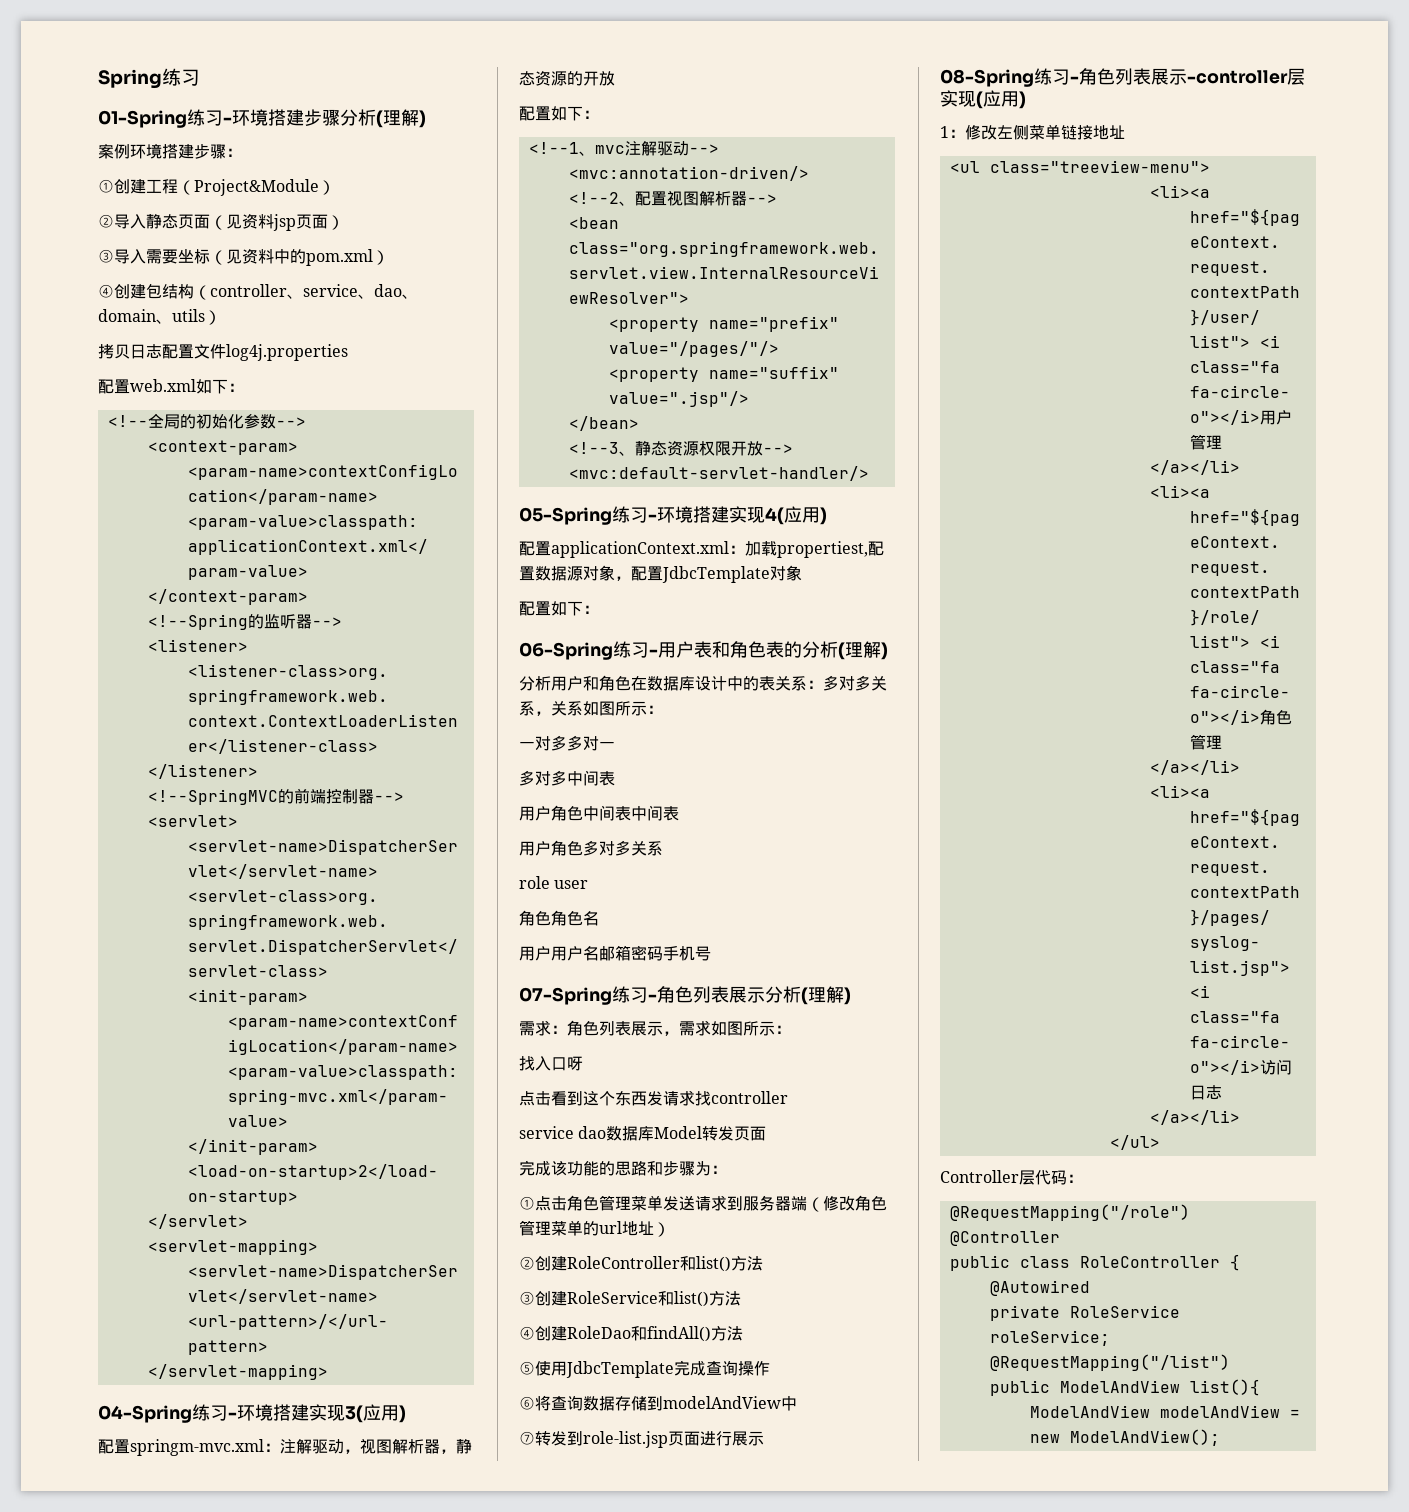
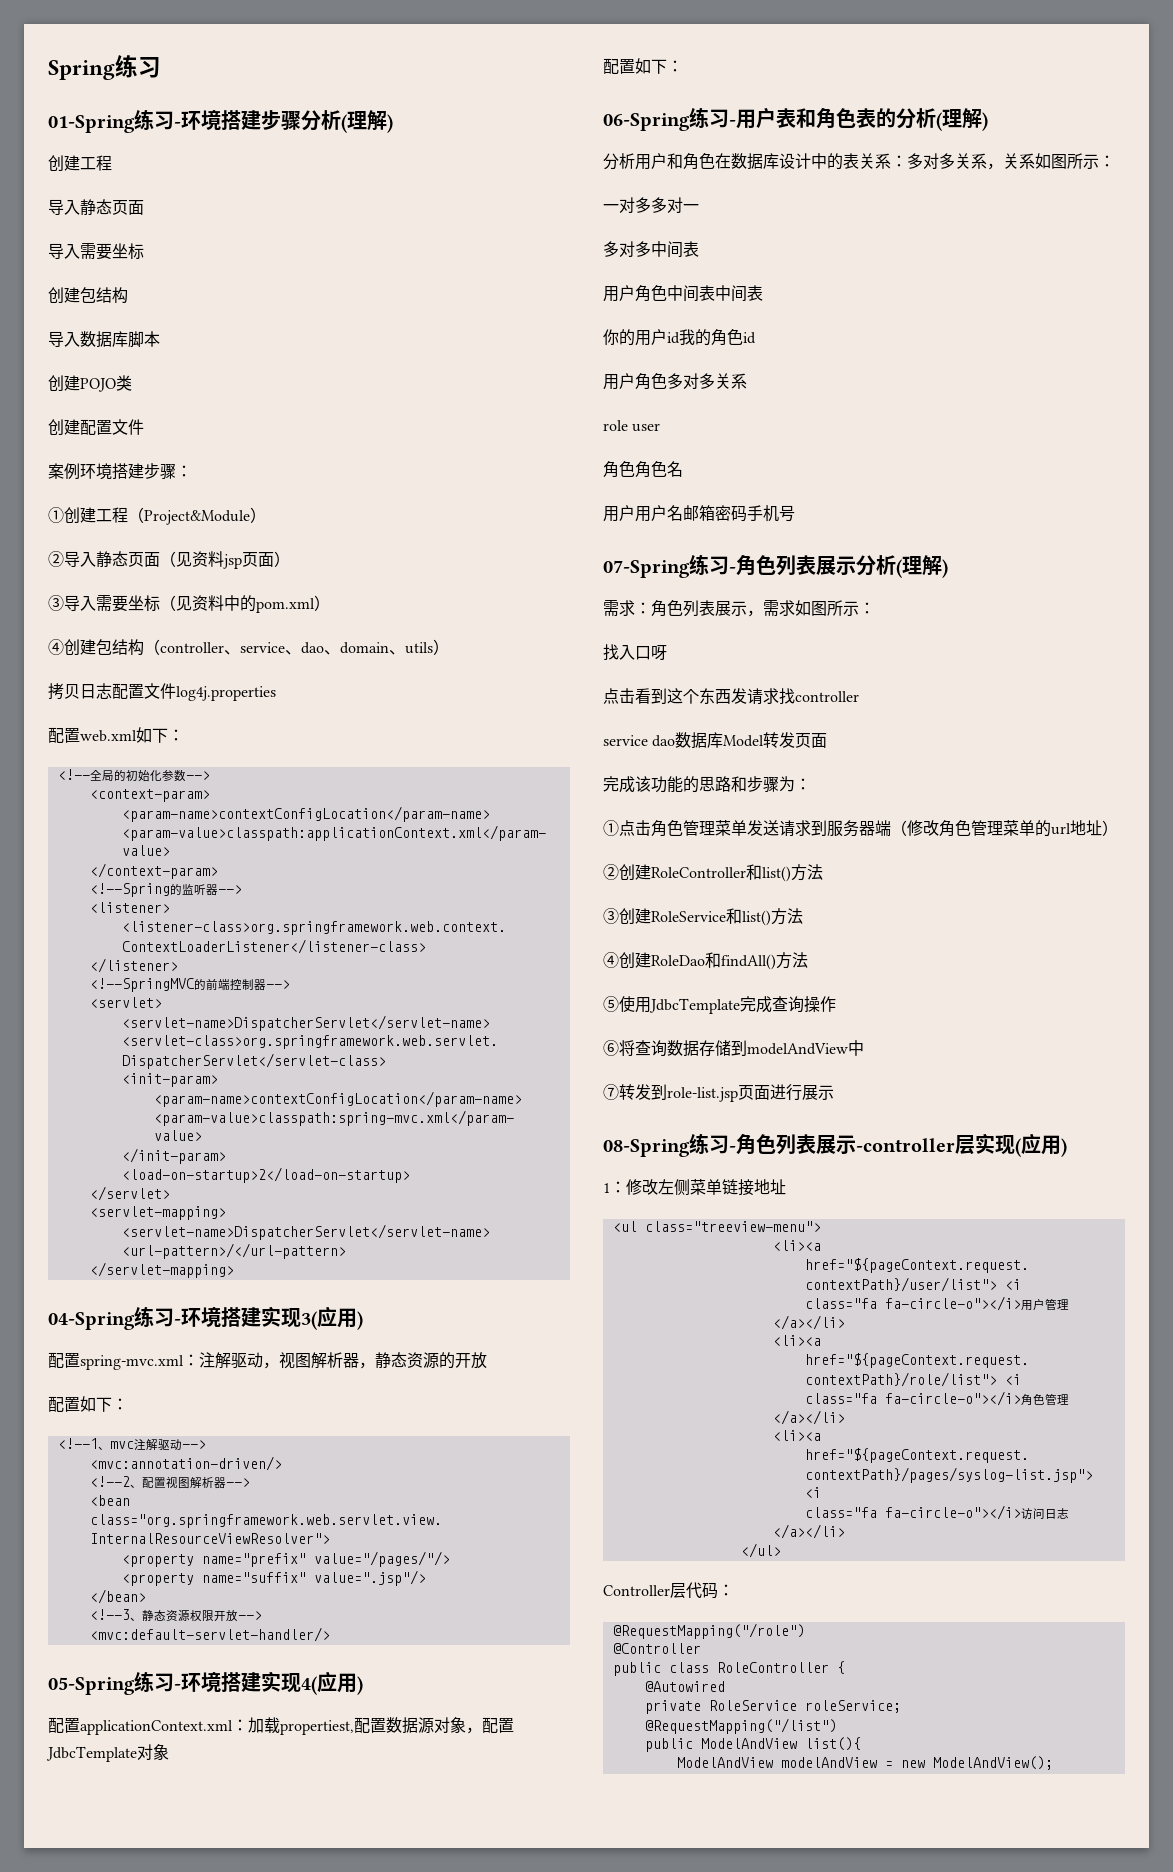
  01-Spring练习-环境搭建步骤分析(理解)
+ 创建工程
+ 导入静态页面
+ 导入需要坐标
+ 创建包结构
+ 导入数据库脚本
+ 创建POJO类
+ 创建配置文件
- 配置springm-mvc.xml：注解驱动，视图解析器，静态资源的开放
+ 配置spring-mvc.xml：注解驱动，视图解析器，静态资源的开放
+ 你的用户id我的角色id

